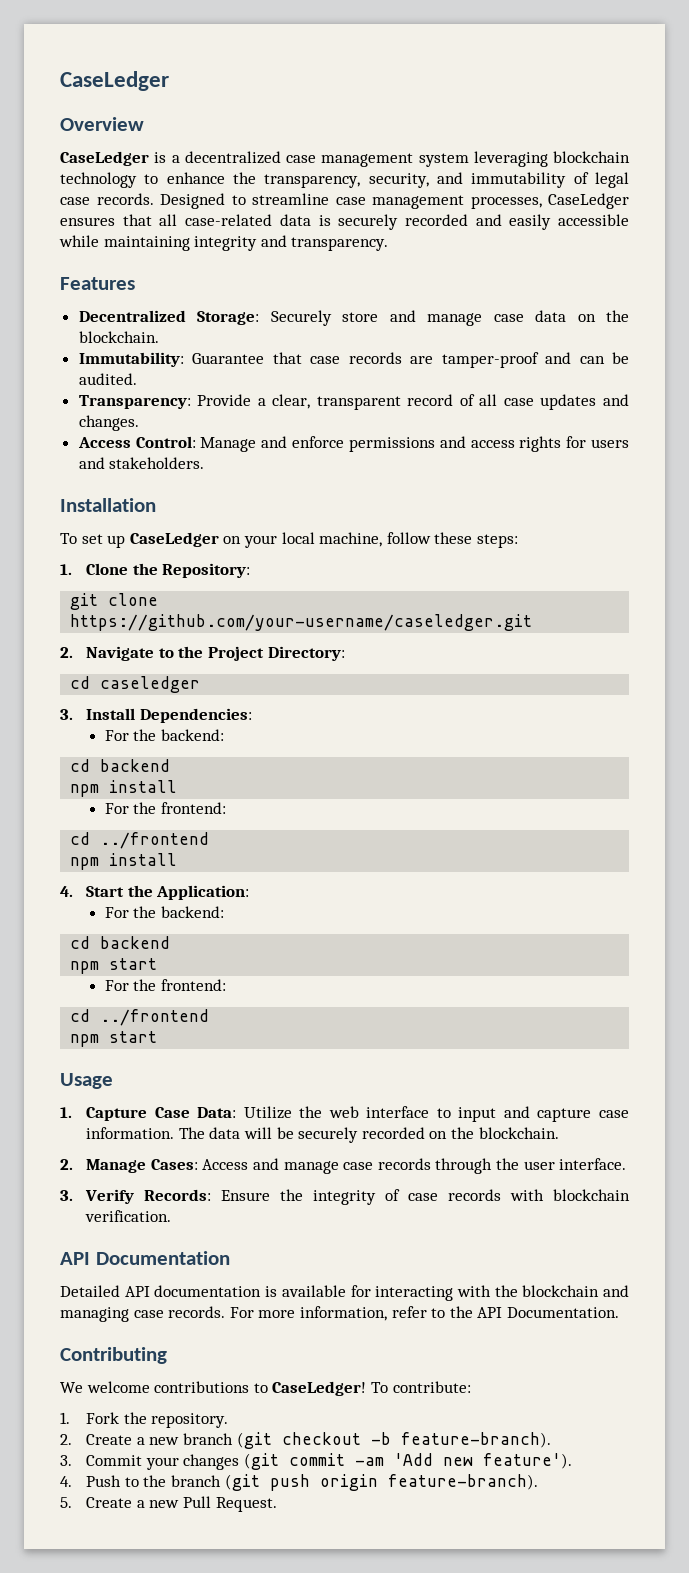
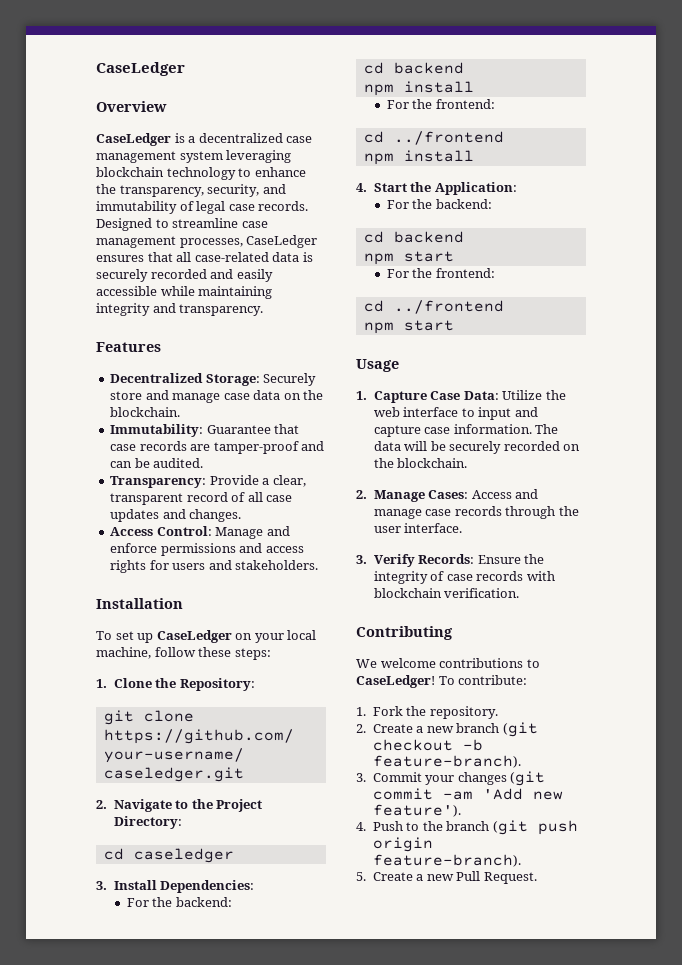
- API Documentation
- Detailed API documentation is available for interacting with the blockchain and managing case records. For more information, refer to the API Documentation.

